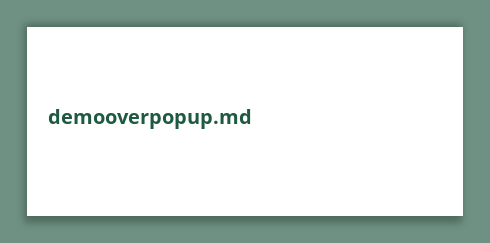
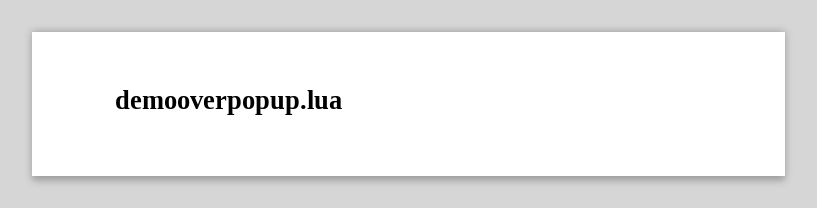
- demooverpopup.md
+ demooverpopup.lua

